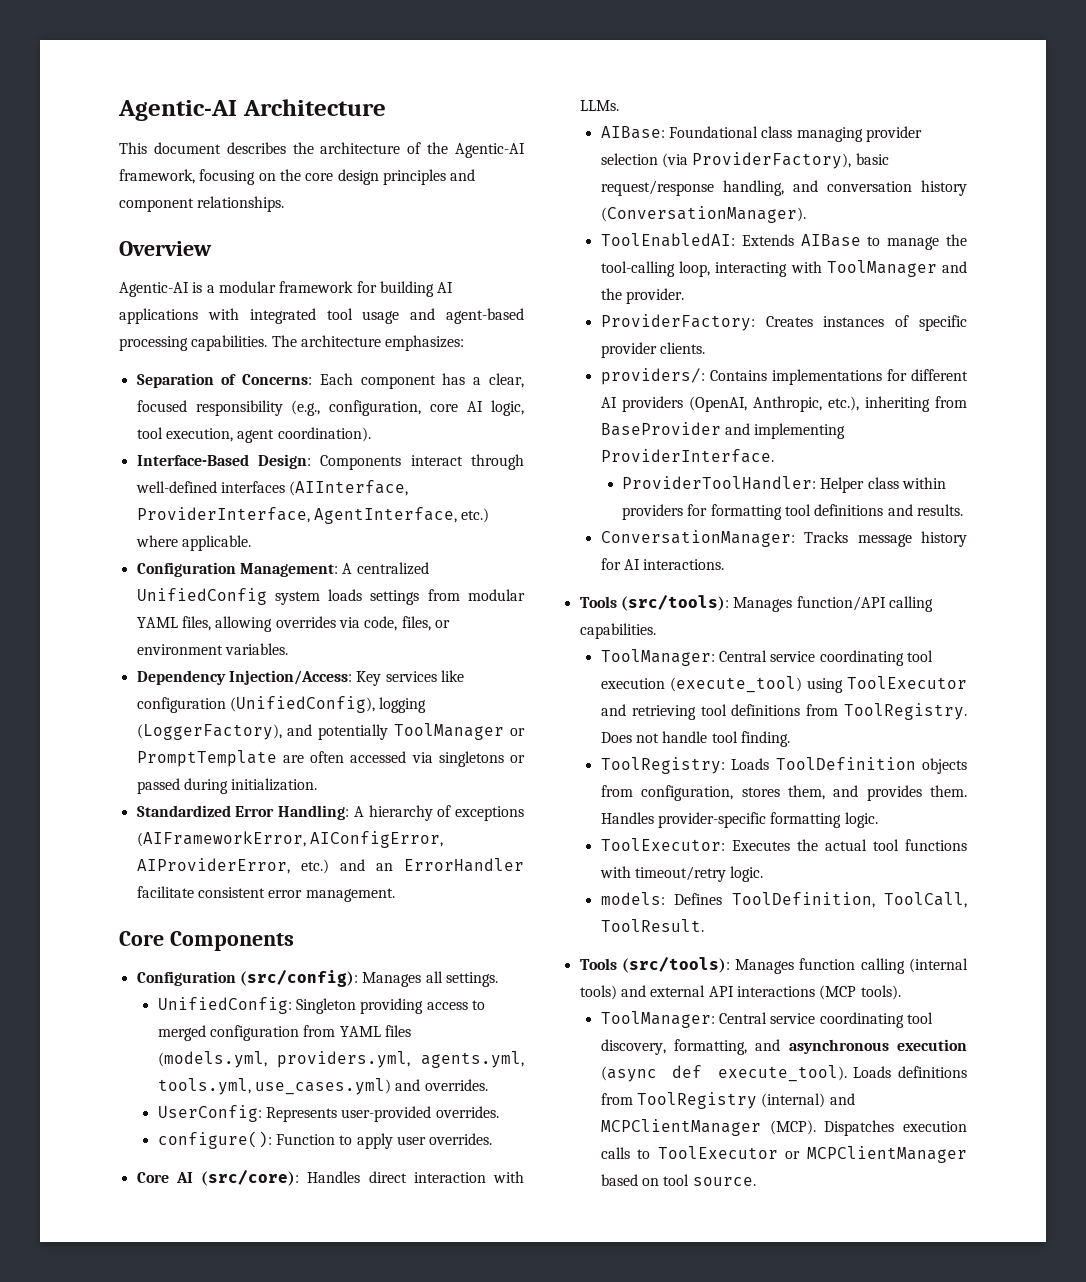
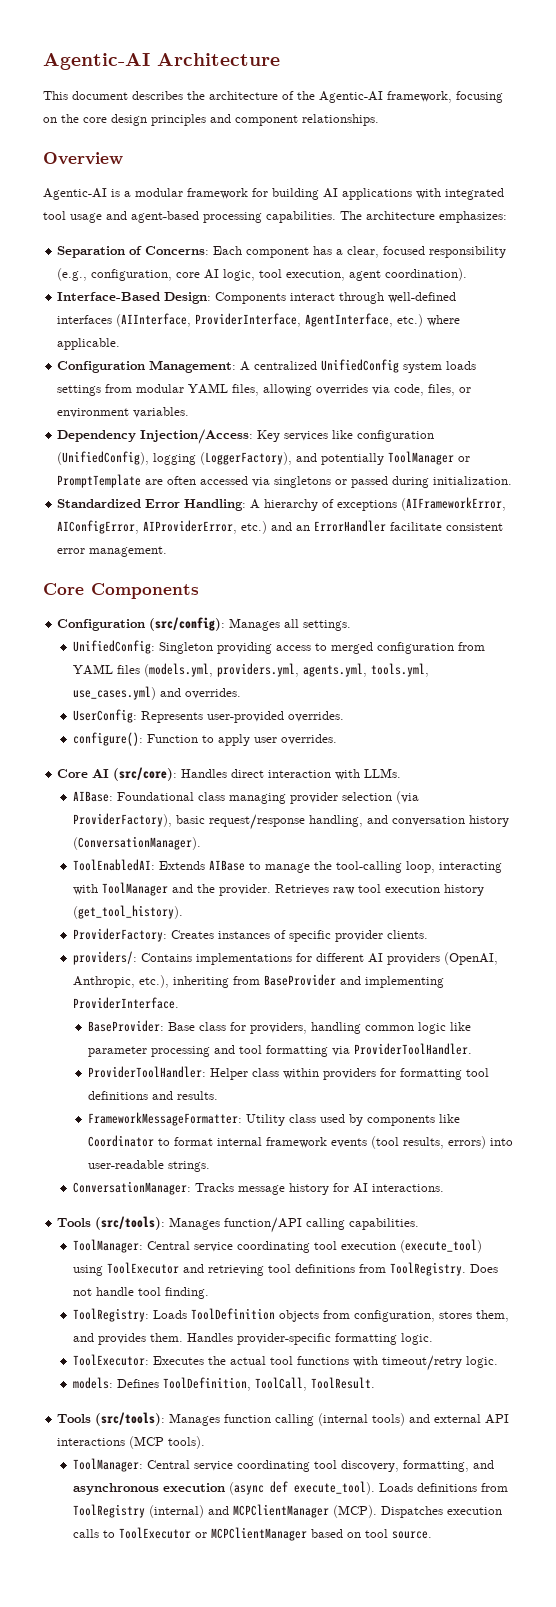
+ Retrieves raw tool execution history (get_tool_history).
+ BaseProvider: Base class for providers, handling common logic like parameter processing and tool formatting via ProviderToolHandler.
+ FrameworkMessageFormatter: Utility class used by components like Coordinator to format internal framework events (tool results, errors) into user-readable strings.

